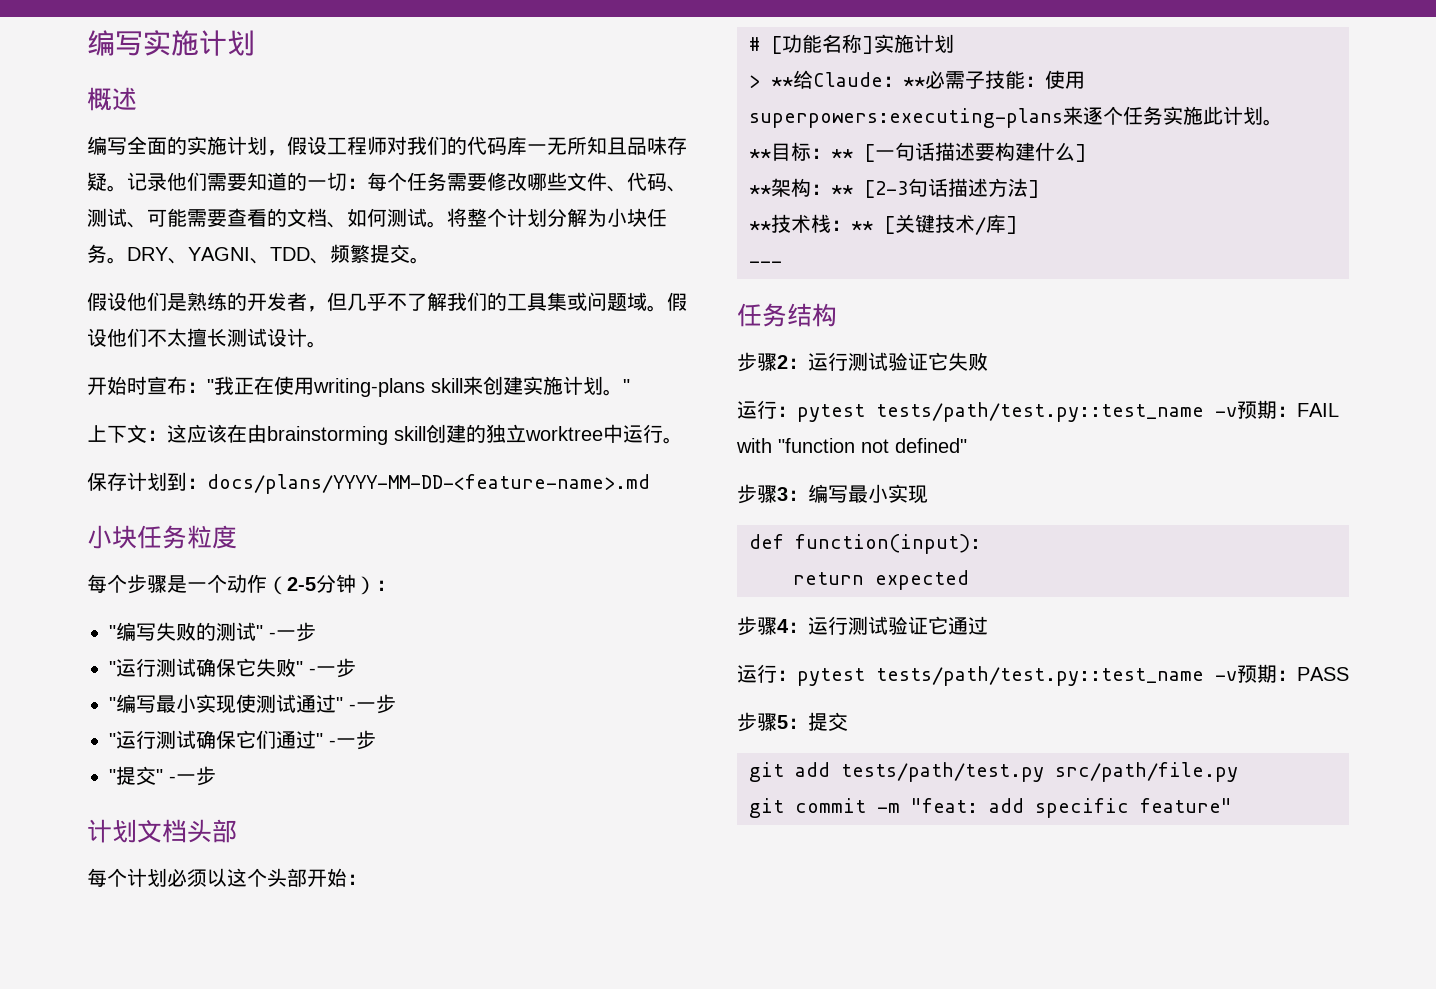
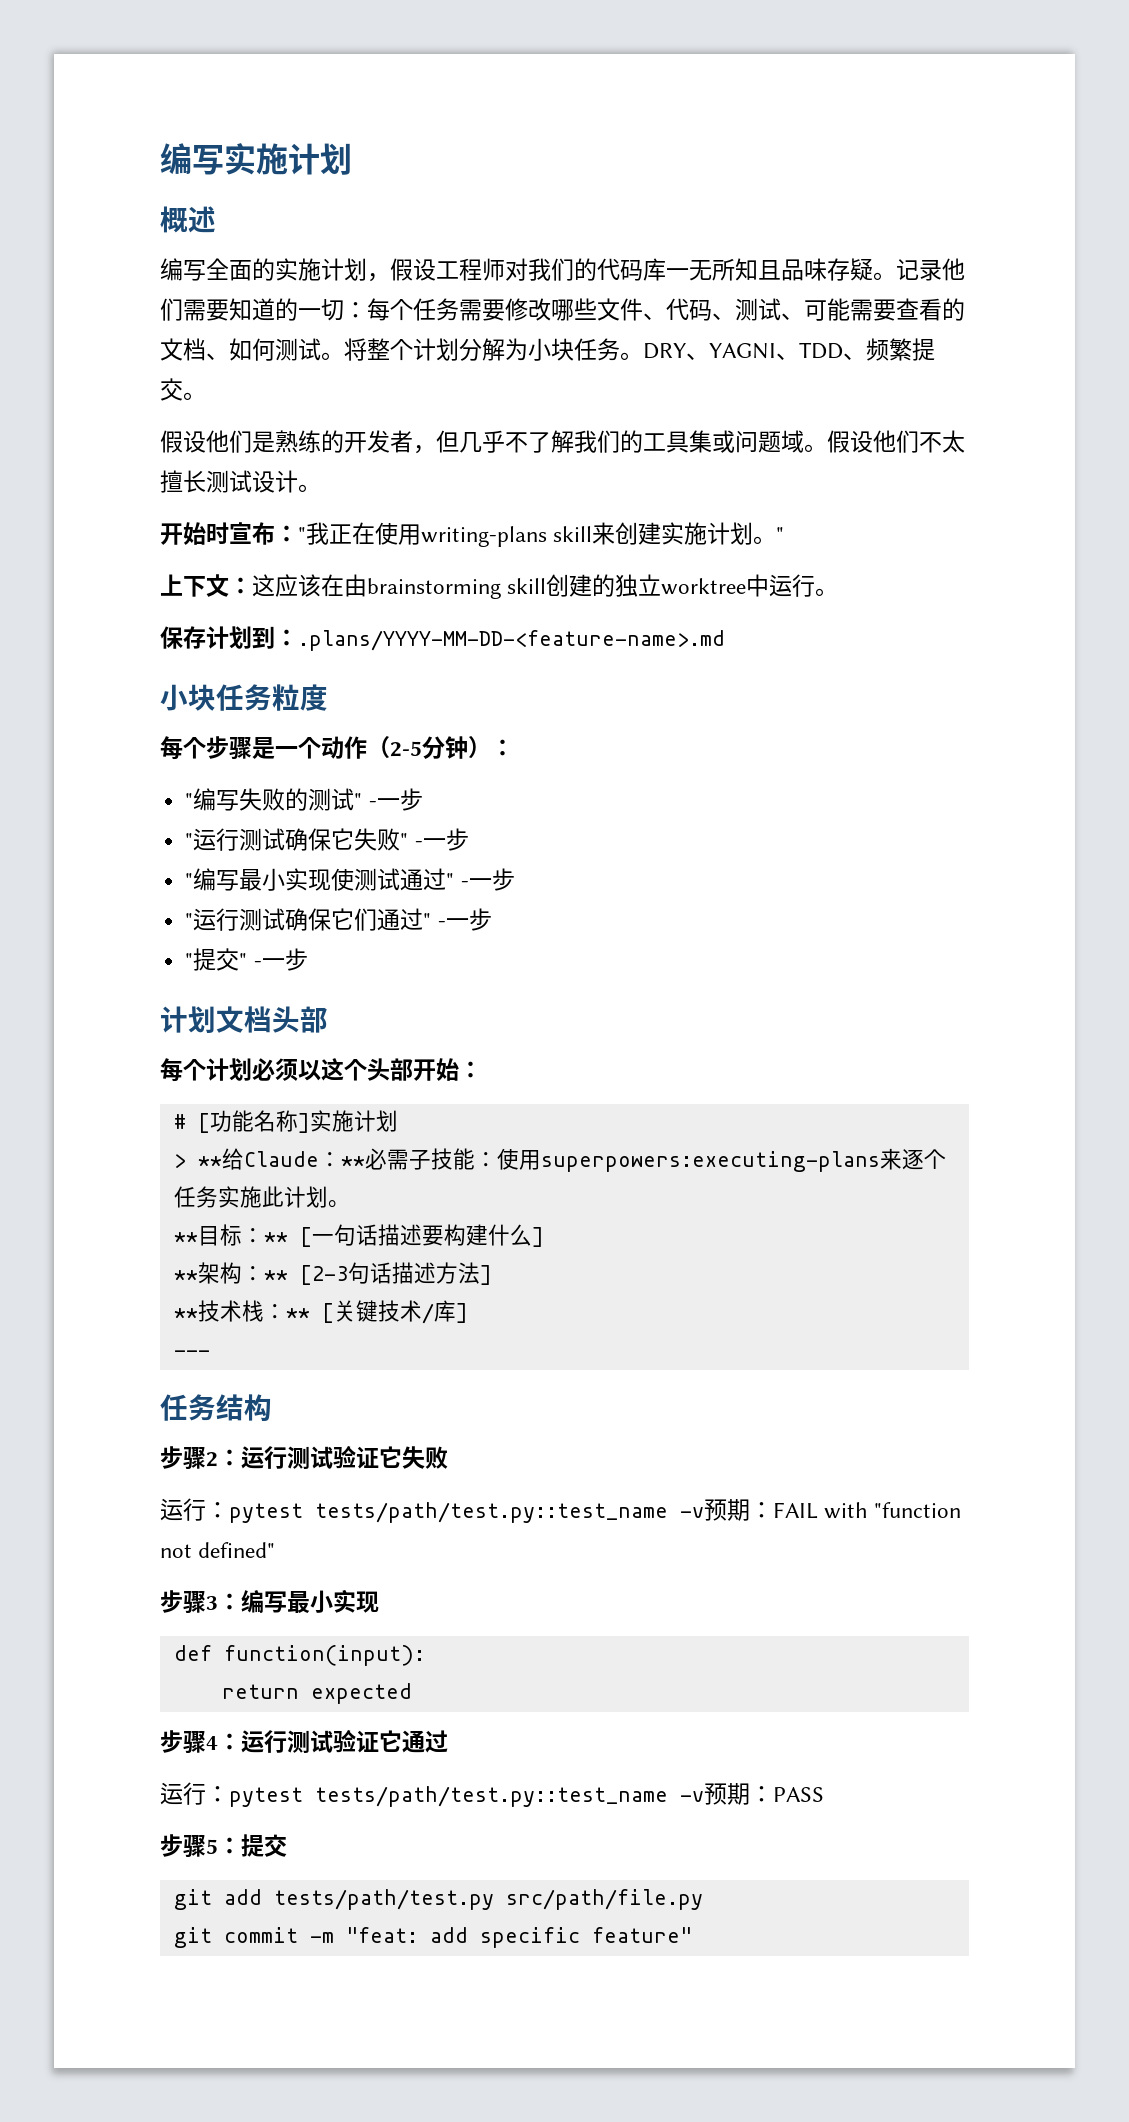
- 保存计划到：docs/plans/YYYY-MM-DD-<feature-name>.md
+ 保存计划到：.plans/YYYY-MM-DD-<feature-name>.md

